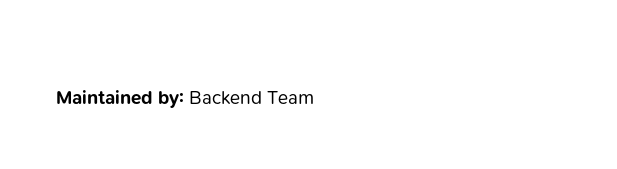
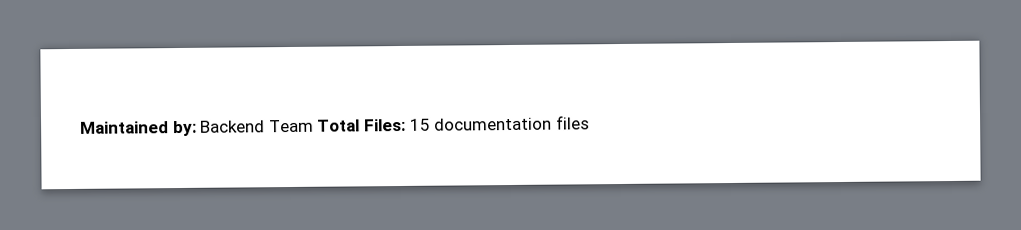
- Maintained by: Backend Team
+ Maintained by: Backend Team Total Files: 15 documentation files

